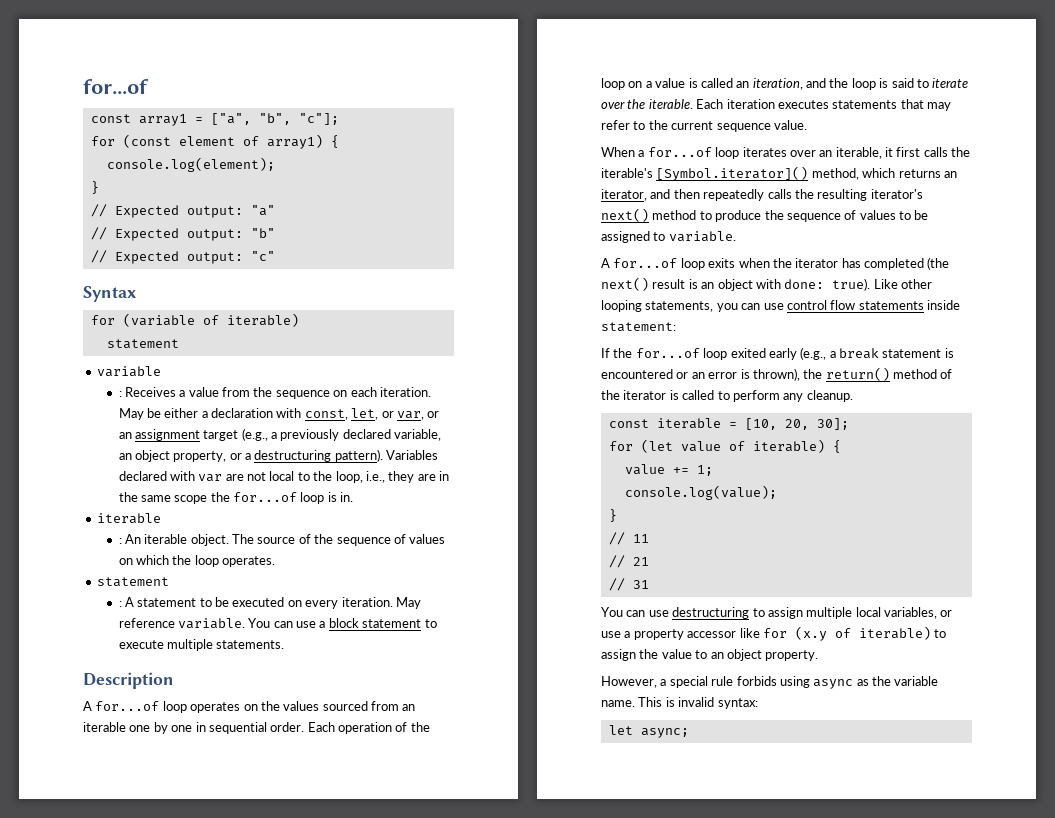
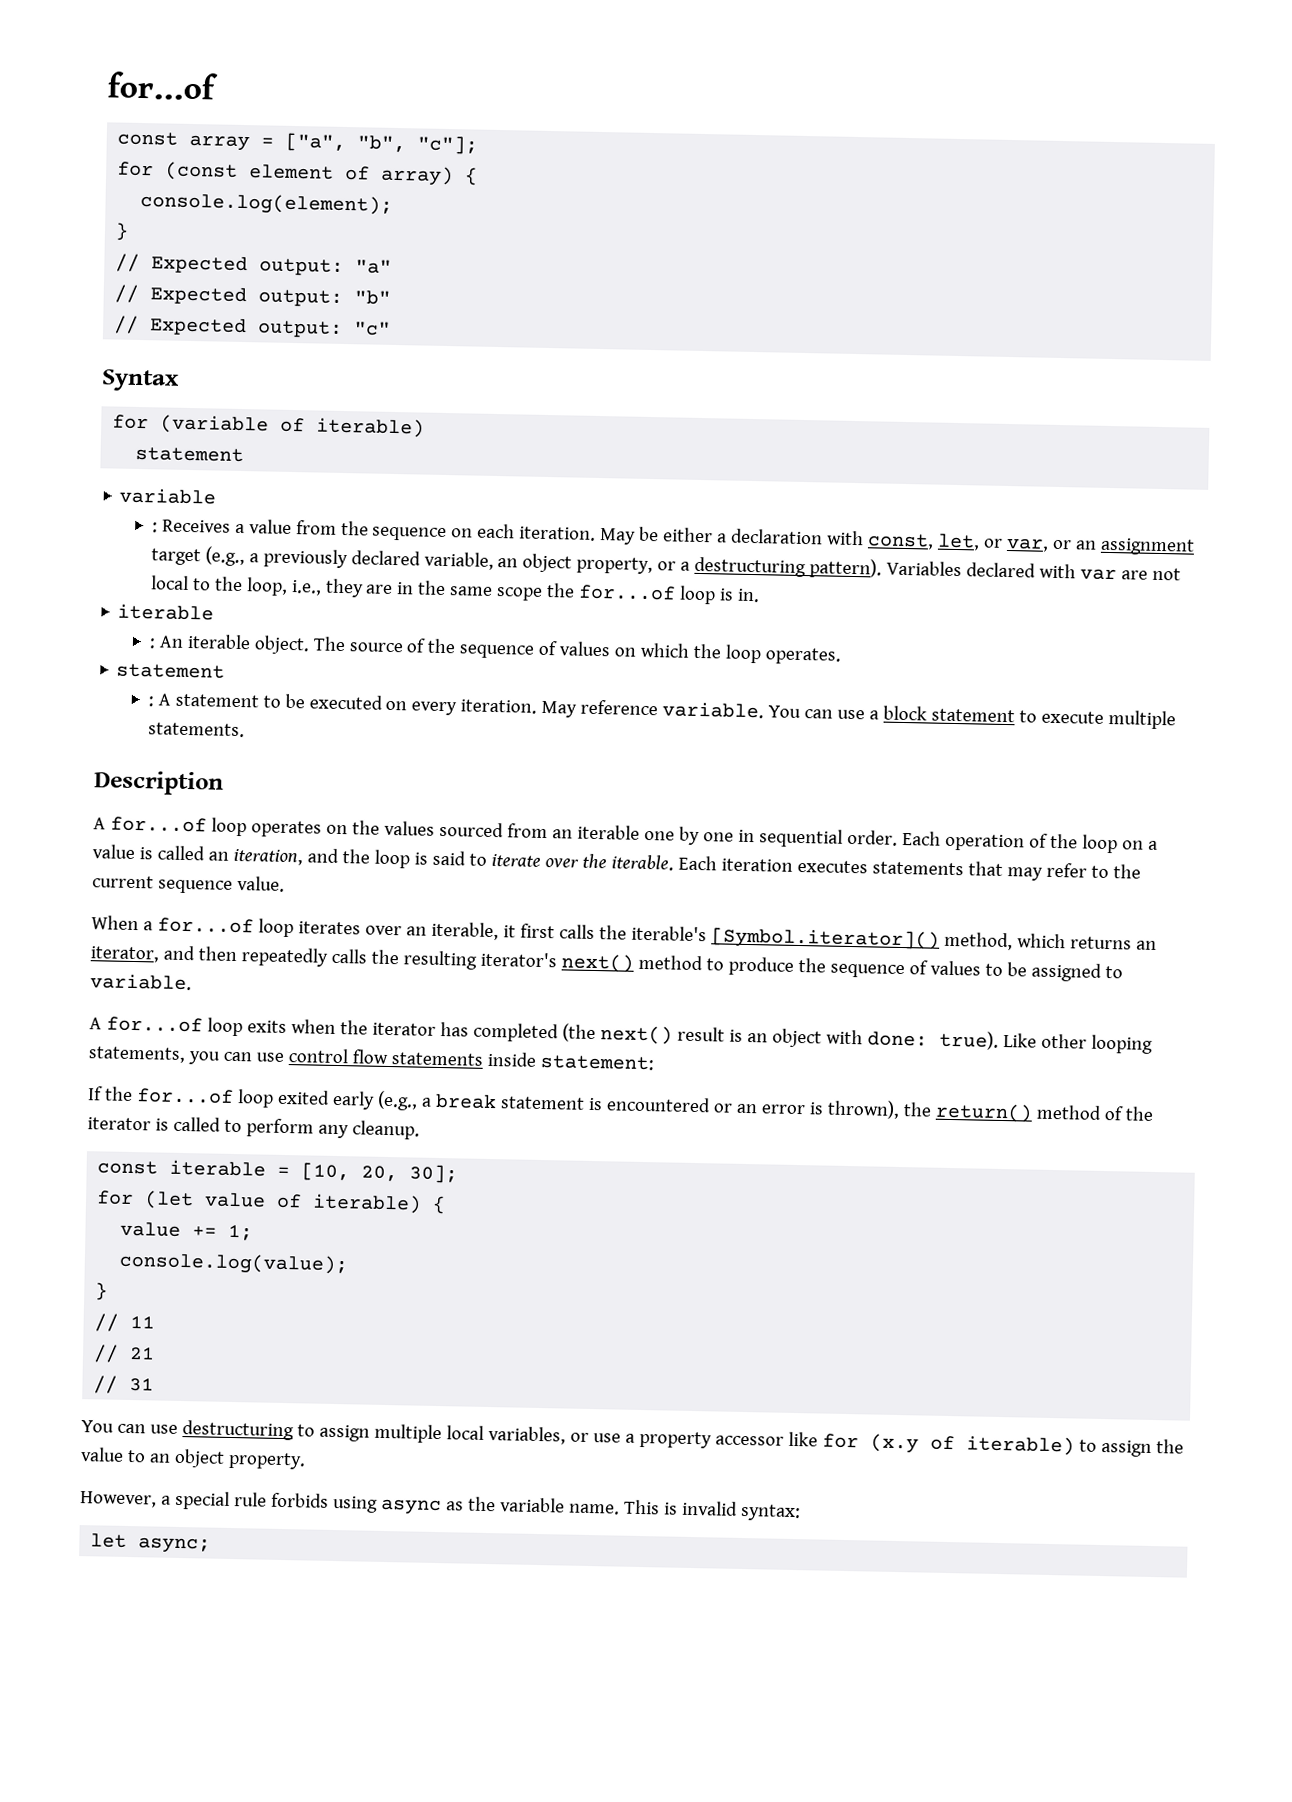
- const array1 = ["a", "b", "c"];
+ const array = ["a", "b", "c"];
- for (const element of array1) {
+ for (const element of array) {

